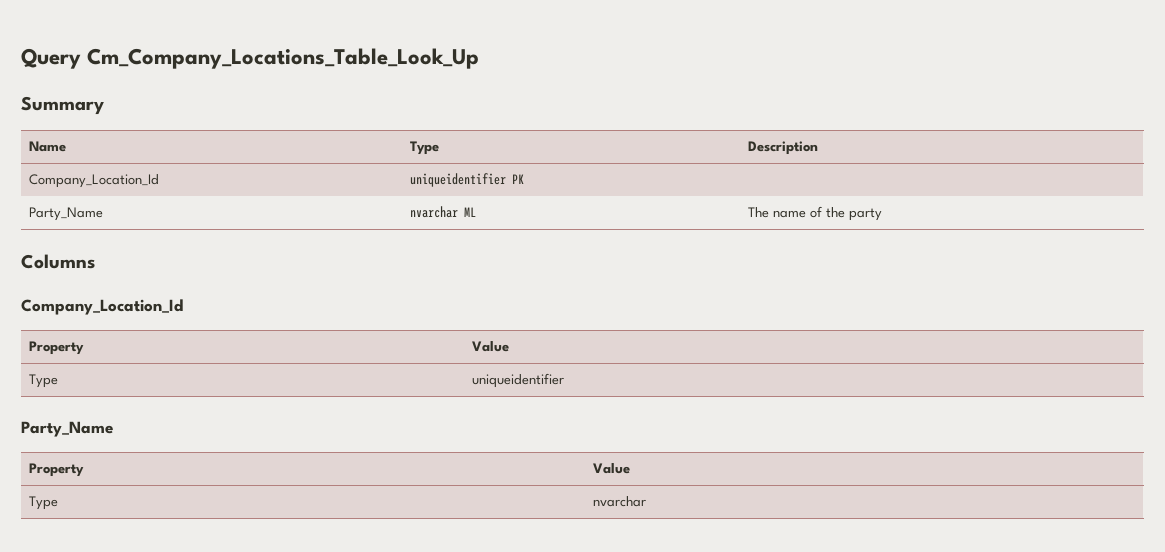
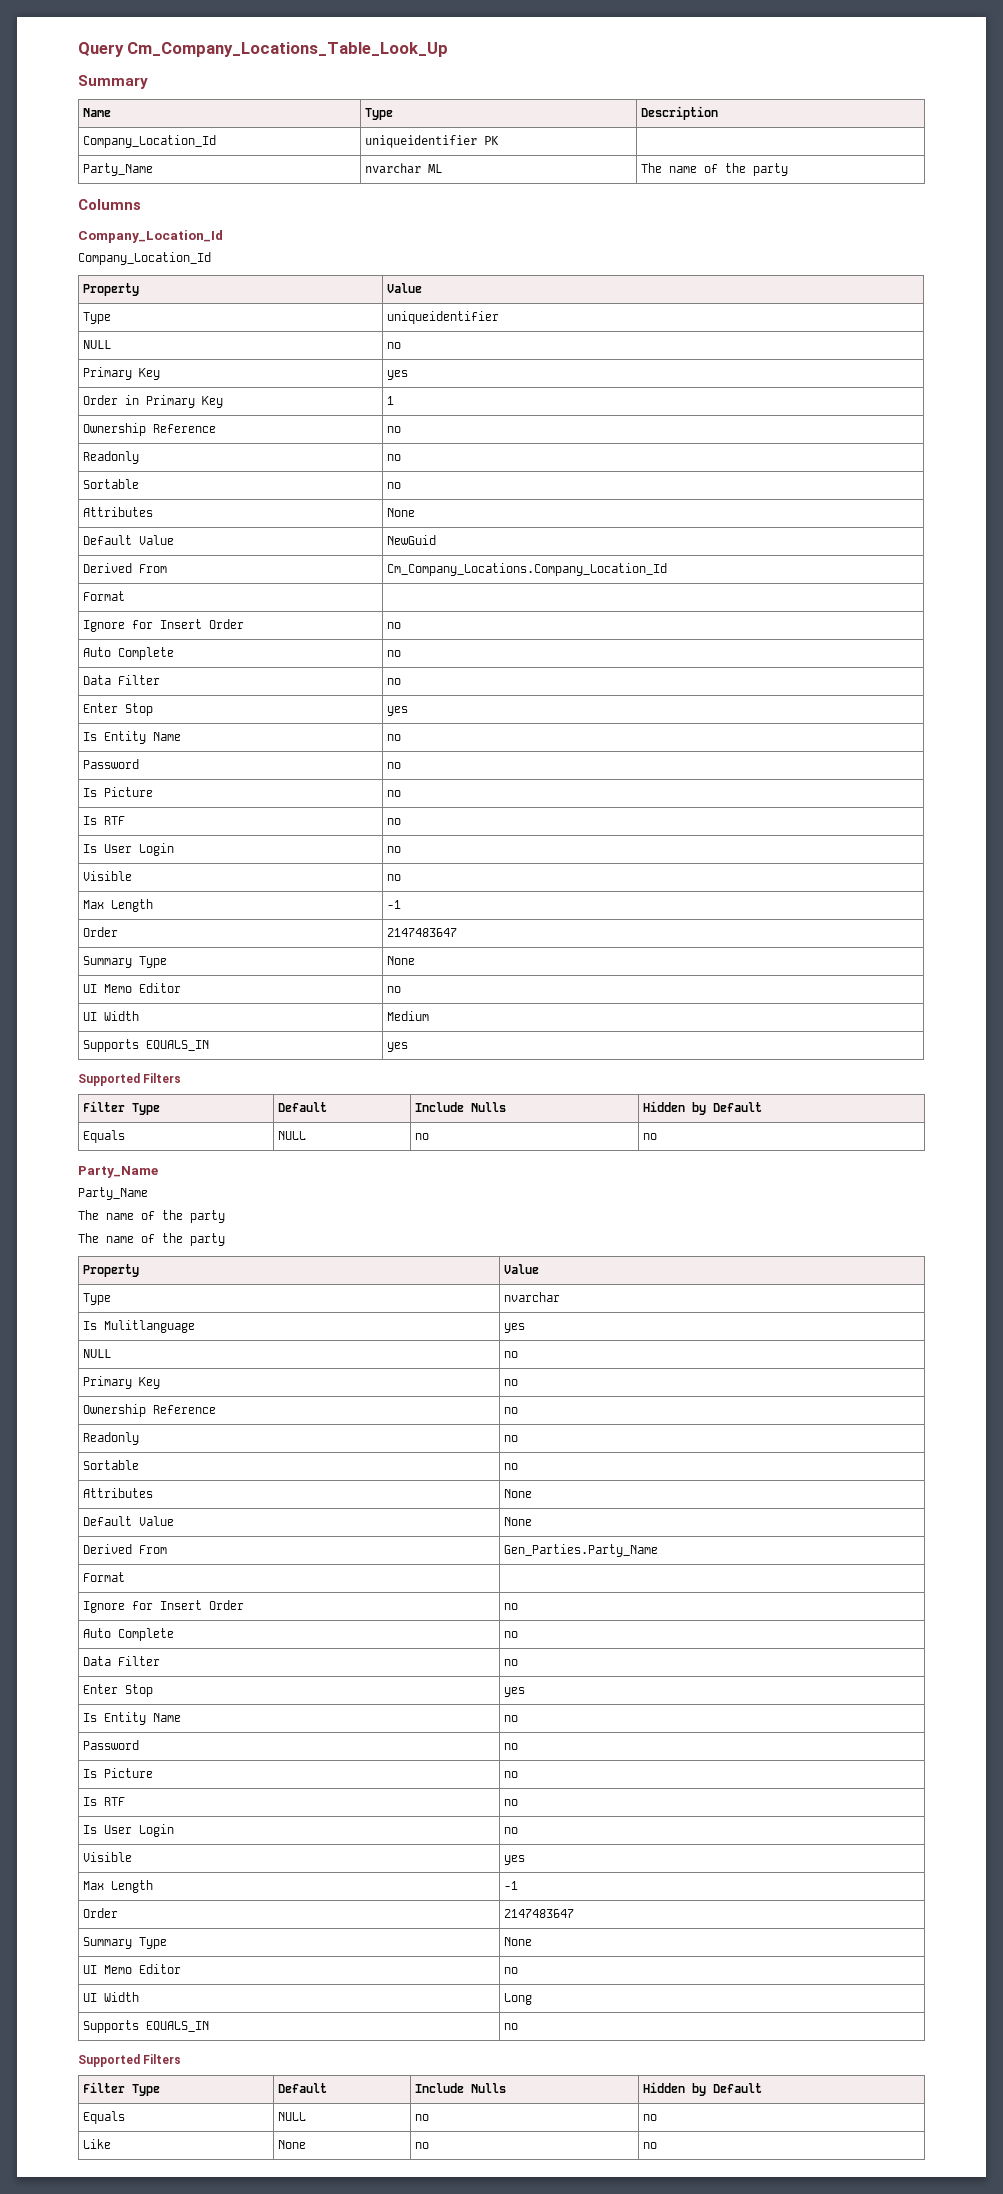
  Columns
+ Company_Location_Id
  Type | uniqueidentifier
+ NULL | no
+ Primary Key | yes
+ Order in Primary Key | 1
+ Ownership Reference | no
+ Readonly | no
+ Sortable | no
+ Attributes | None
+ Default Value | NewGuid
+ Derived From | Cm_Company_Locations.Company_Location_Id
+ Format |
+ Ignore for Insert Order | no
+ Auto Complete | no
+ Data Filter | no
+ Enter Stop | yes
+ Is Entity Name | no
+ Password | no
+ Is Picture | no
+ Is RTF | no
+ Is User Login | no
+ Visible | no
+ Max Length | -1
+ Order | 2147483647
+ Summary Type | None
+ UI Memo Editor | no
+ UI Width | Medium
+ Supports EQUALS_IN | yes
+ Supported Filters
+ Filter Type | Default | Include Nulls | Hidden by Default
+ Equals | NULL | no | no
  Party_Name
+ Party_Name
+ The name of the party
+ The name of the party
  Property | Value
  Type | nvarchar
+ Is Mulitlanguage | yes
+ NULL | no
+ Primary Key | no
+ Ownership Reference | no
+ Readonly | no
+ Sortable | no
+ Attributes | None
+ Default Value | None
+ Derived From | Gen_Parties.Party_Name
+ Format |
+ Ignore for Insert Order | no
+ Auto Complete | no
+ Data Filter | no
+ Enter Stop | yes
+ Is Entity Name | no
+ Password | no
+ Is Picture | no
+ Is RTF | no
+ Is User Login | no
+ Visible | yes
+ Max Length | -1
+ Order | 2147483647
+ Summary Type | None
+ UI Memo Editor | no
+ UI Width | Long
+ Supports EQUALS_IN | no
+ Supported Filters
+ Filter Type | Default | Include Nulls | Hidden by Default
+ Equals | NULL | no | no
+ Like | None | no | no

